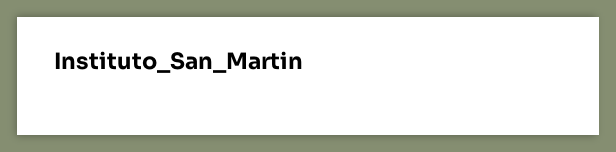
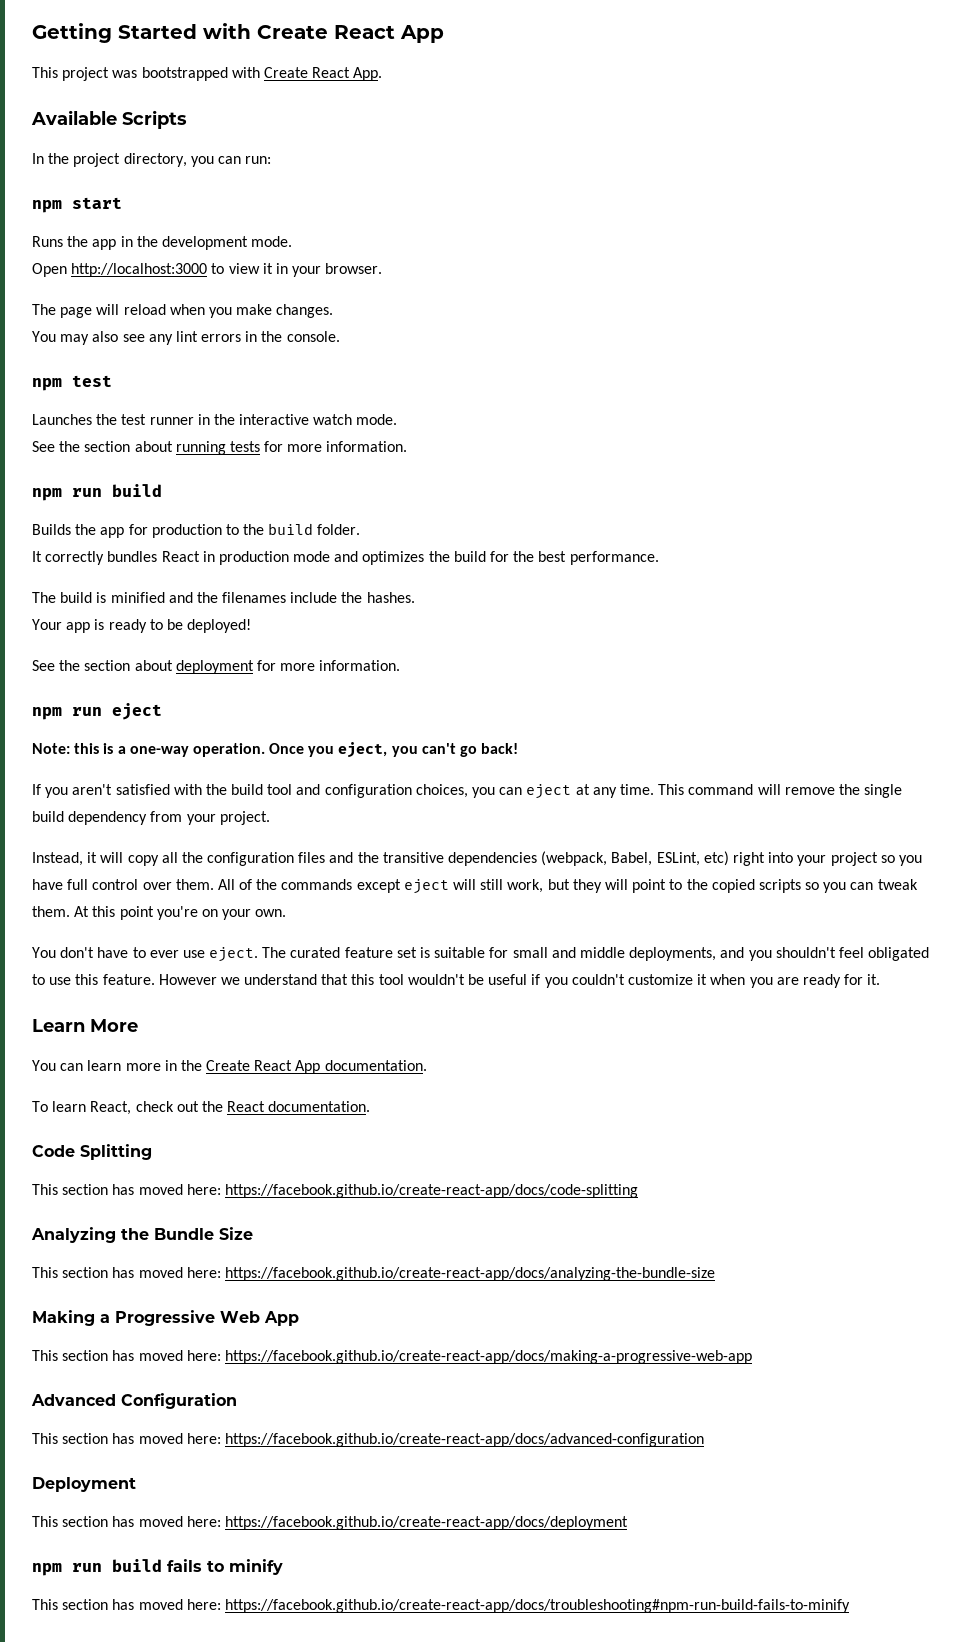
- Instituto_San_Martin
+ Getting Started with Create React App
+ This project was bootstrapped with Create React App.
+ Available Scripts
+ In the project directory, you can run:
+ npm start
+ Runs the app in the development mode.
+ Open http://localhost:3000 to view it in your browser.
+ The page will reload when you make changes.
+ You may also see any lint errors in the console.
+ npm test
+ Launches the test runner in the interactive watch mode.
+ See the section about running tests for more information.
+ npm run build
+ Builds the app for production to the build folder.
+ It correctly bundles React in production mode and optimizes the build for the best performance.
+ The build is minified and the filenames include the hashes.
+ Your app is ready to be deployed!
+ See the section about deployment for more information.
+ npm run eject
+ Note: this is a one-way operation. Once you eject, you can't go back!
+ If you aren't satisfied with the build tool and configuration choices, you can eject at any time. This command will remove the single build dependency from your project.
+ Instead, it will copy all the configuration files and the transitive dependencies (webpack, Babel, ESLint, etc) right into your project so you have full control over them. All of the commands except eject will still work, but they will point to the copied scripts so you can tweak them. At this point you're on your own.
+ You don't have to ever use eject. The curated feature set is suitable for small and middle deployments, and you shouldn't feel obligated to use this feature. However we understand that this tool wouldn't be useful if you couldn't customize it when you are ready for it.
+ Learn More
+ You can learn more in the Create React App documentation.
+ To learn React, check out the React documentation.
+ Code Splitting
+ This section has moved here: https://facebook.github.io/create-react-app/docs/code-splitting
+ Analyzing the Bundle Size
+ This section has moved here: https://facebook.github.io/create-react-app/docs/analyzing-the-bundle-size
+ Making a Progressive Web App
+ This section has moved here: https://facebook.github.io/create-react-app/docs/making-a-progressive-web-app
+ Advanced Configuration
+ This section has moved here: https://facebook.github.io/create-react-app/docs/advanced-configuration
+ Deployment
+ This section has moved here: https://facebook.github.io/create-react-app/docs/deployment
+ npm run build fails to minify
+ This section has moved here: https://facebook.github.io/create-react-app/docs/troubleshooting#npm-run-build-fails-to-minify

